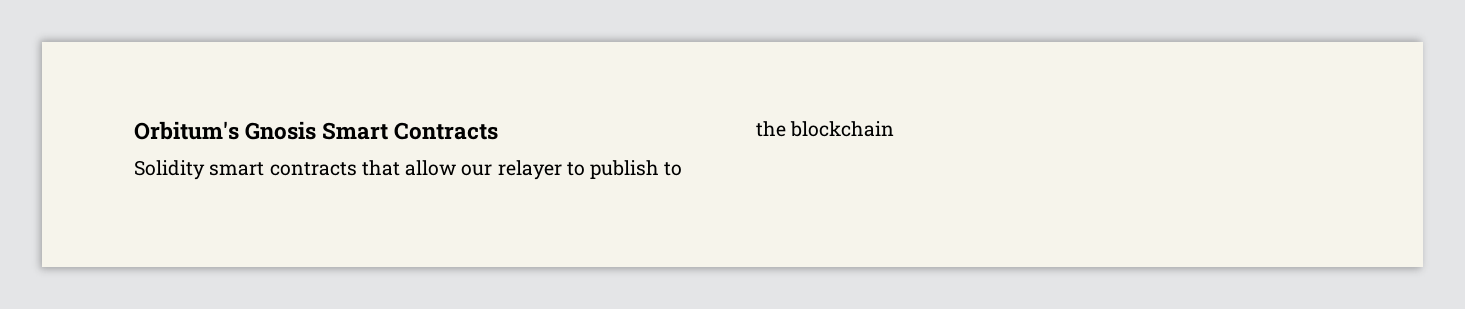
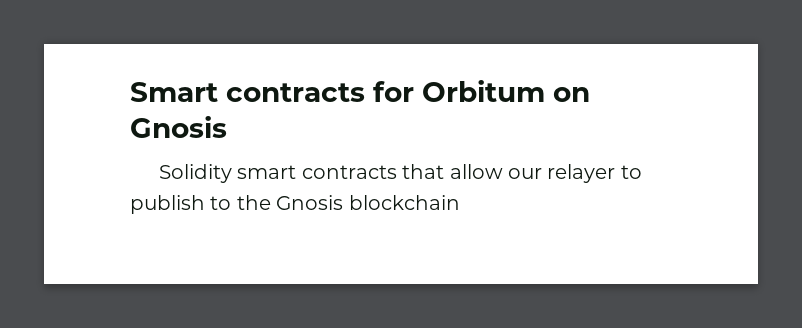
- Orbitum's Gnosis Smart Contracts
+ Smart contracts for Orbitum on Gnosis
- Solidity smart contracts that allow our relayer to publish to the blockchain
+ Solidity smart contracts that allow our relayer to publish to the Gnosis blockchain

